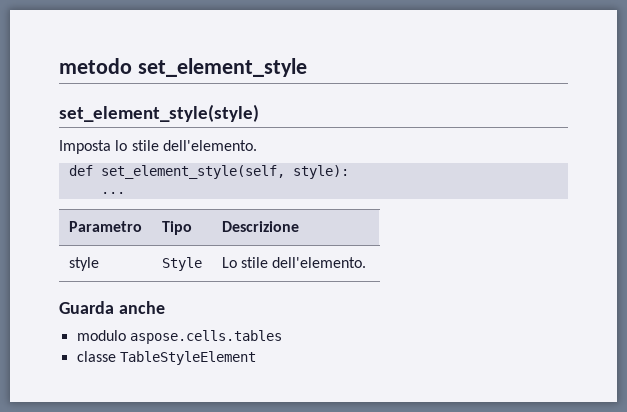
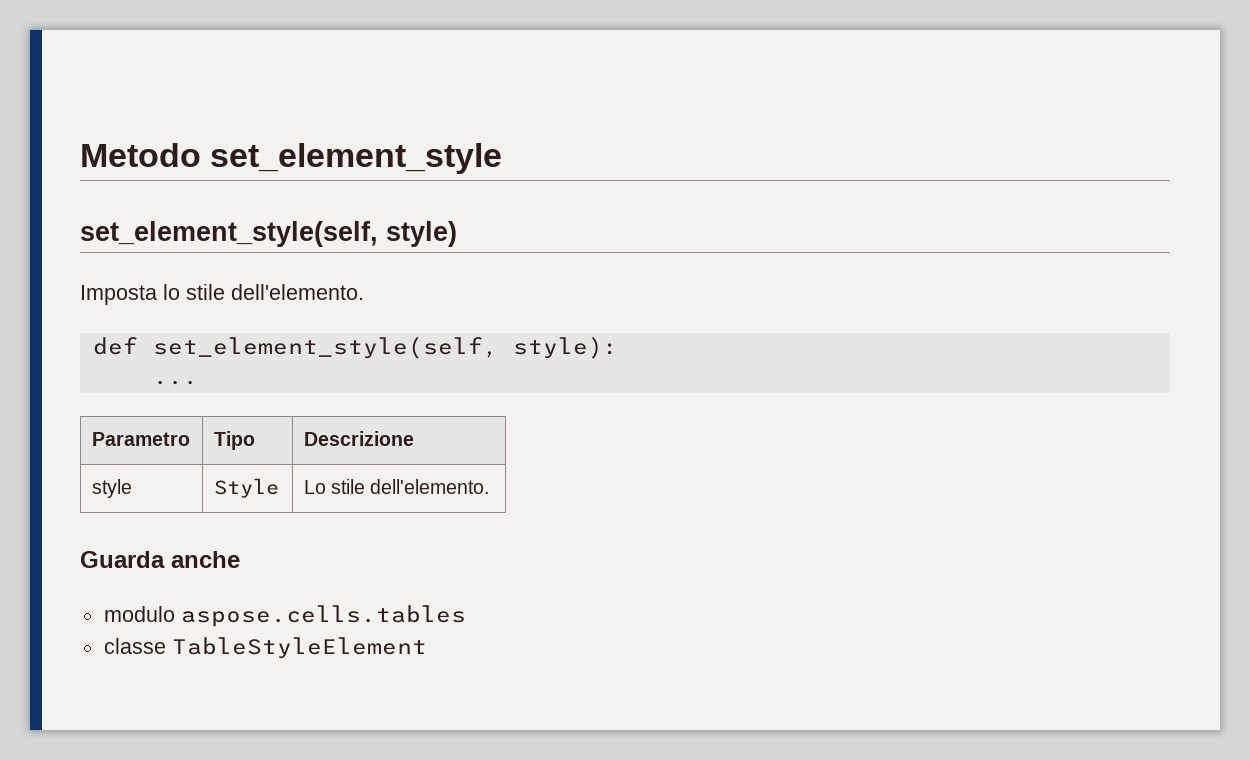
- metodo set_element_style
+ Metodo set_element_style
- set_element_style(style)
+ set_element_style(self, style)

